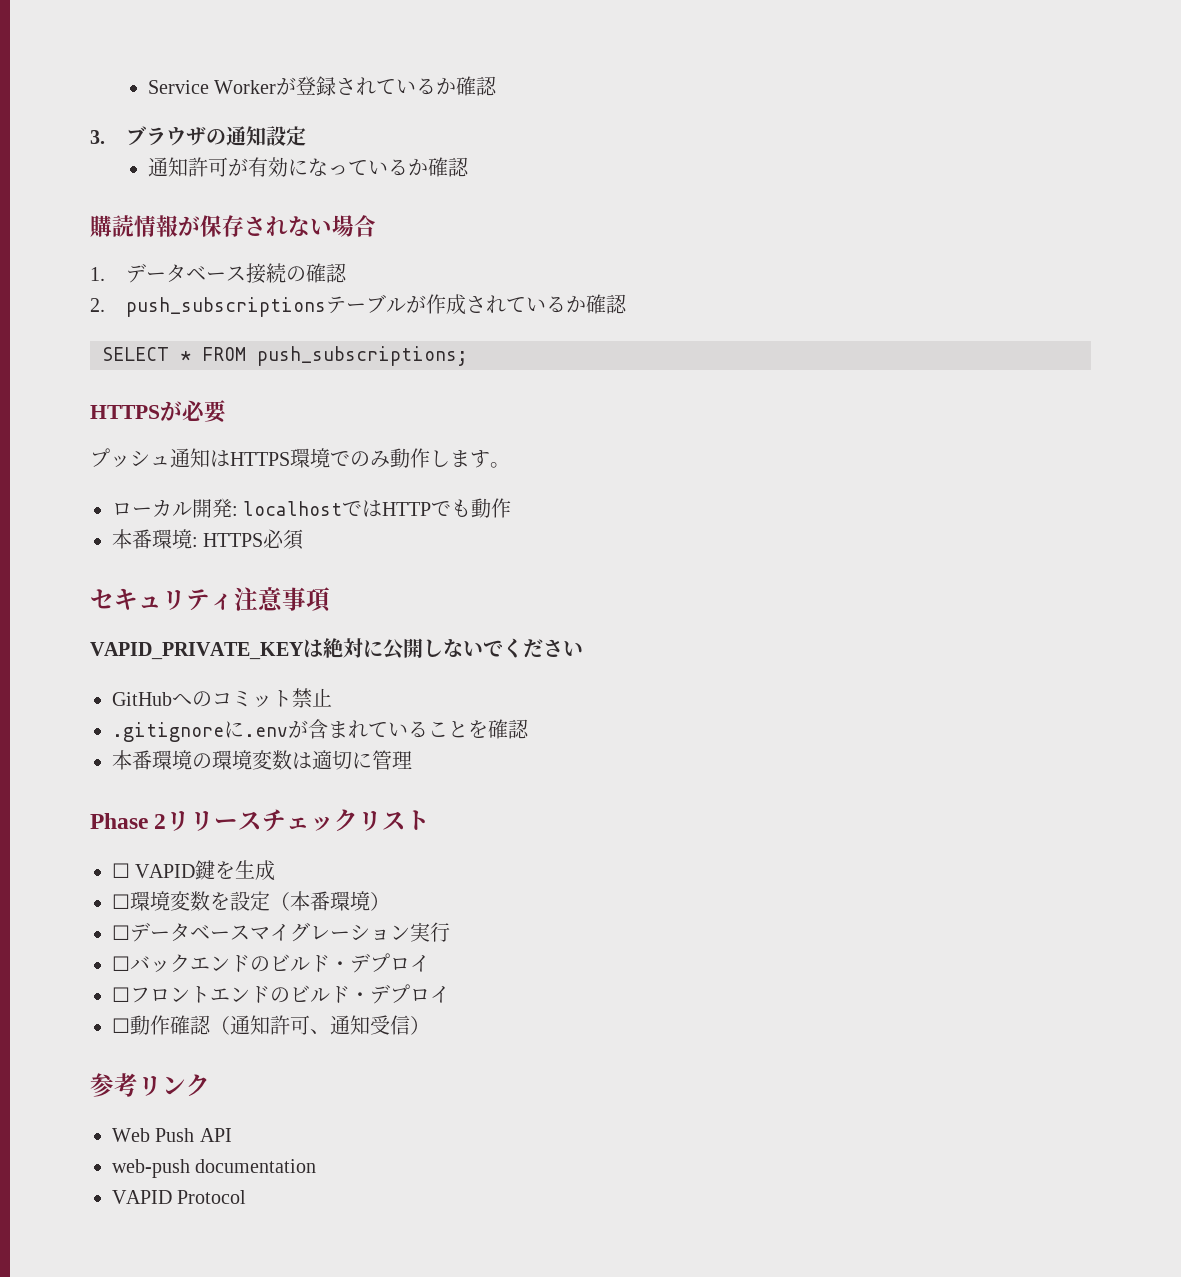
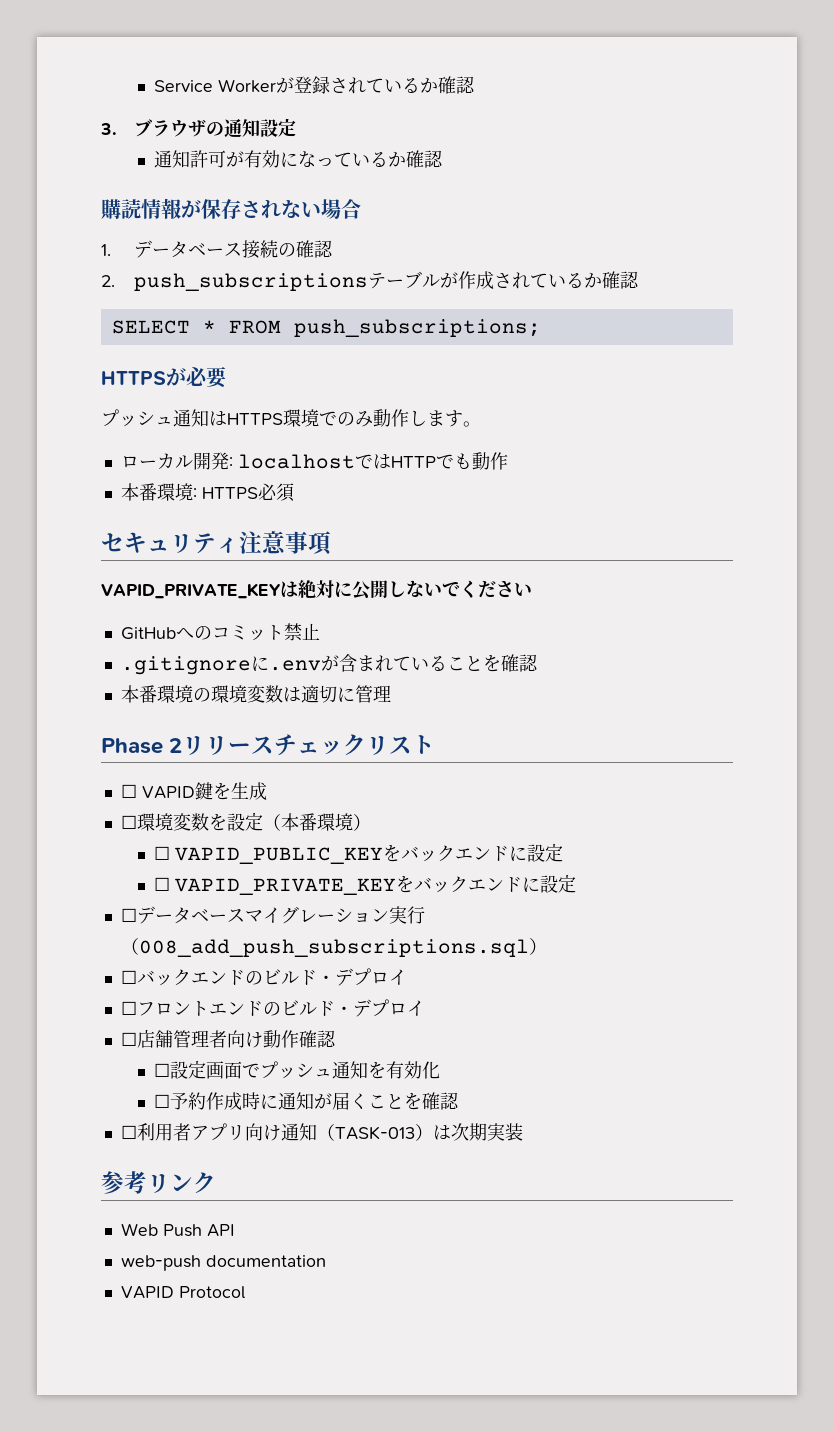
+ ☐ VAPID_PUBLIC_KEYをバックエンドに設定
+ ☐ VAPID_PRIVATE_KEYをバックエンドに設定
- ☐データベースマイグレーション実行
+ ☐データベースマイグレーション実行（008_add_push_subscriptions.sql）
- ☐動作確認（通知許可、通知受信）
+ ☐店舗管理者向け動作確認
+ ☐設定画面でプッシュ通知を有効化
+ ☐予約作成時に通知が届くことを確認
+ ☐利用者アプリ向け通知（TASK-013）は次期実装

